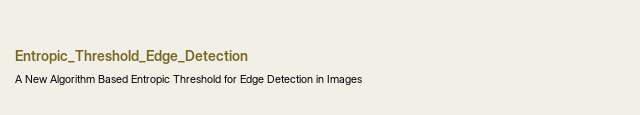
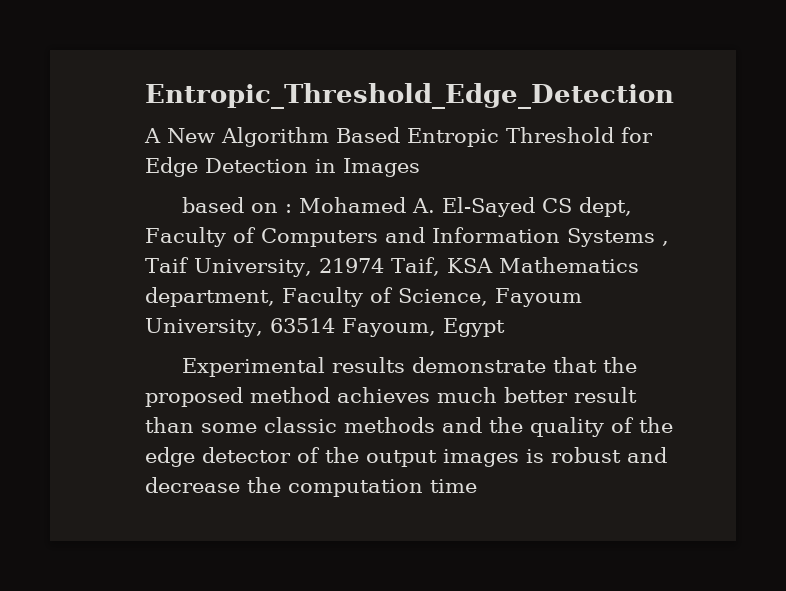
+ based on : Mohamed A. El-Sayed CS dept, Faculty of Computers and Information Systems , Taif University, 21974 Taif, KSA Mathematics department, Faculty of Science, Fayoum University, 63514 Fayoum, Egypt
+ Experimental results demonstrate that the proposed method achieves much better result than some classic methods and the quality of the edge detector of the output images is robust and decrease the computation time

